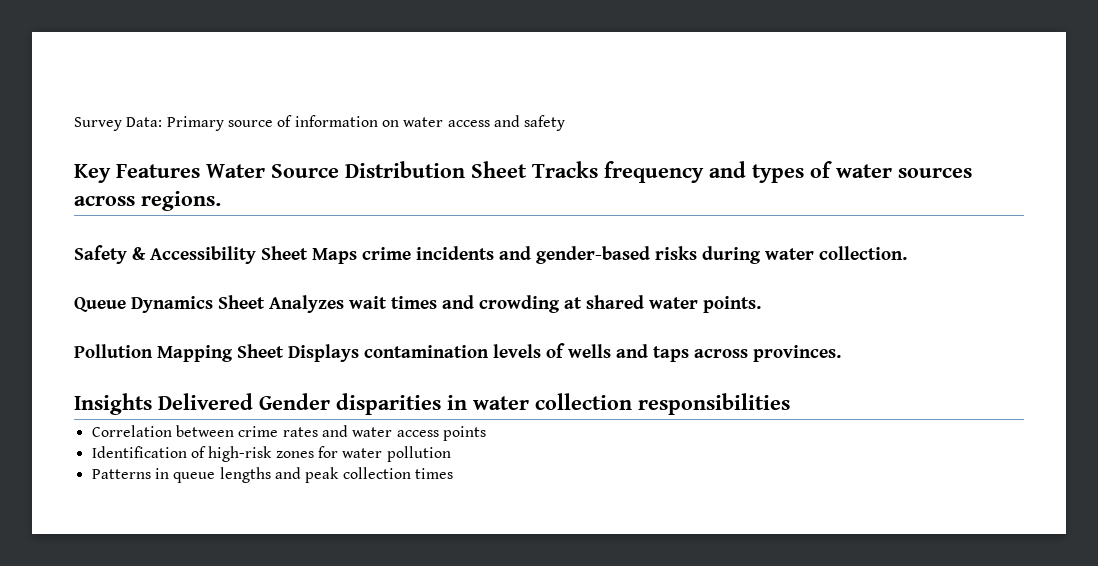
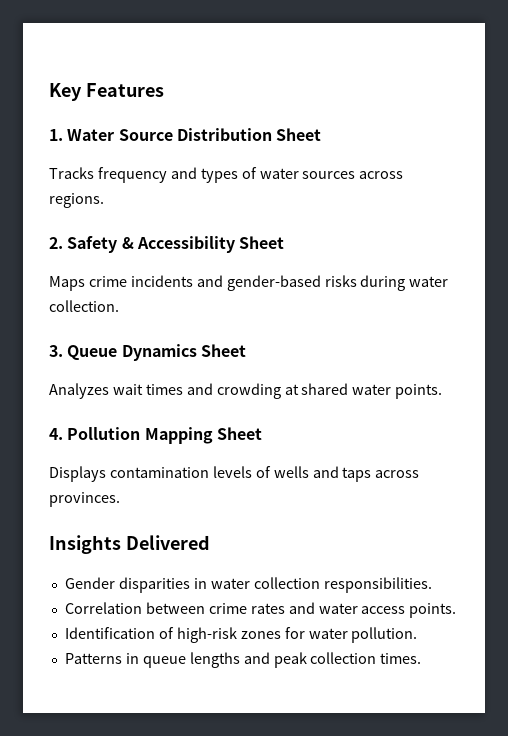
- Survey Data: Primary source of information on water access and safety
- Key Features Water Source Distribution Sheet Tracks frequency and types of water sources across regions.
+ Key Features
+ 1. Water Source Distribution Sheet
+ Tracks frequency and types of water sources across regions.
- Safety & Accessibility Sheet Maps crime incidents and gender-based risks during water collection.
+ 2. Safety & Accessibility Sheet
+ Maps crime incidents and gender-based risks during water collection.
- Queue Dynamics Sheet Analyzes wait times and crowding at shared water points.
+ 3. Queue Dynamics Sheet
+ Analyzes wait times and crowding at shared water points.
- Pollution Mapping Sheet Displays contamination levels of wells and taps across provinces.
+ 4. Pollution Mapping Sheet
+ Displays contamination levels of wells and taps across provinces.
- Insights Delivered Gender disparities in water collection responsibilities
+ Insights Delivered
+ Gender disparities in water collection responsibilities.
- Correlation between crime rates and water access points
+ Correlation between crime rates and water access points.
- Identification of high-risk zones for water pollution
+ Identification of high-risk zones for water pollution.
- Patterns in queue lengths and peak collection times
+ Patterns in queue lengths and peak collection times.

